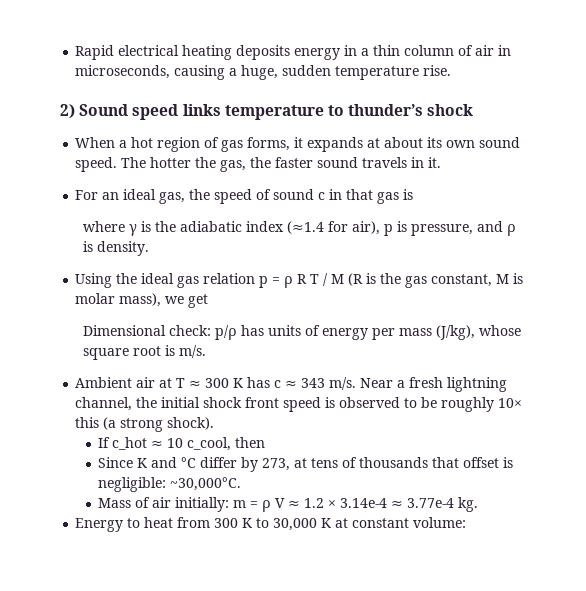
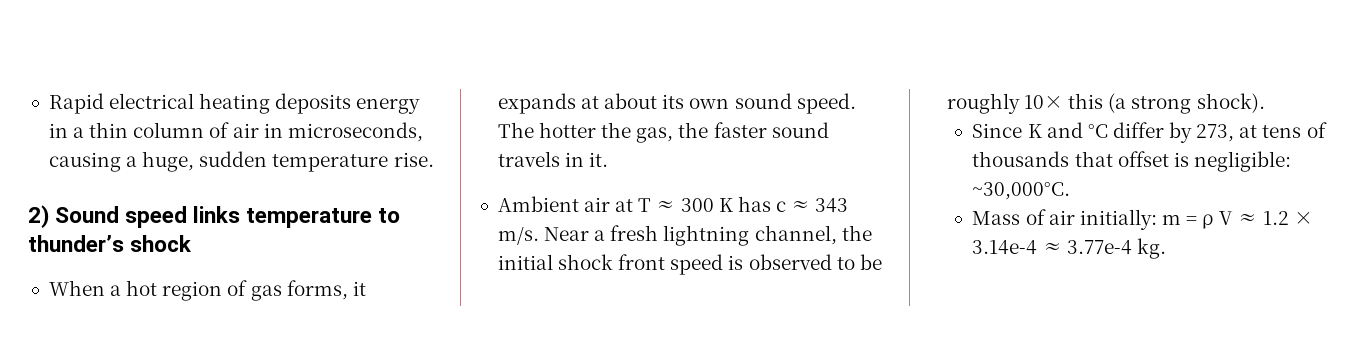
- For an ideal gas, the speed of sound c in that gas is
- where γ is the adiabatic index (≈1.4 for air), p is pressure, and ρ is density.
- Using the ideal gas relation p = ρ R T / M (R is the gas constant, M is molar mass), we get
- Dimensional check: p/ρ has units of energy per mass (J/kg), whose square root is m/s.
- If c_hot ≈ 10 c_cool, then
- Energy to heat from 300 K to 30,000 K at constant volume:

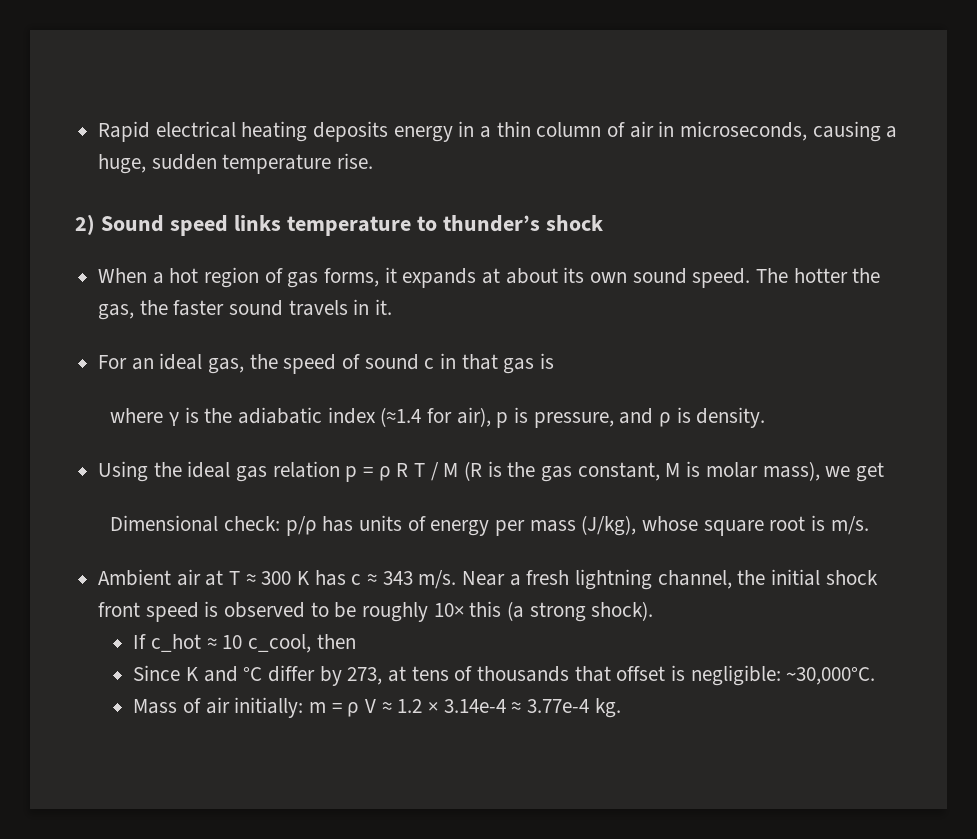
+ For an ideal gas, the speed of sound c in that gas is
+ where γ is the adiabatic index (≈1.4 for air), p is pressure, and ρ is density.
+ Using the ideal gas relation p = ρ R T / M (R is the gas constant, M is molar mass), we get
+ Dimensional check: p/ρ has units of energy per mass (J/kg), whose square root is m/s.
+ If c_hot ≈ 10 c_cool, then

